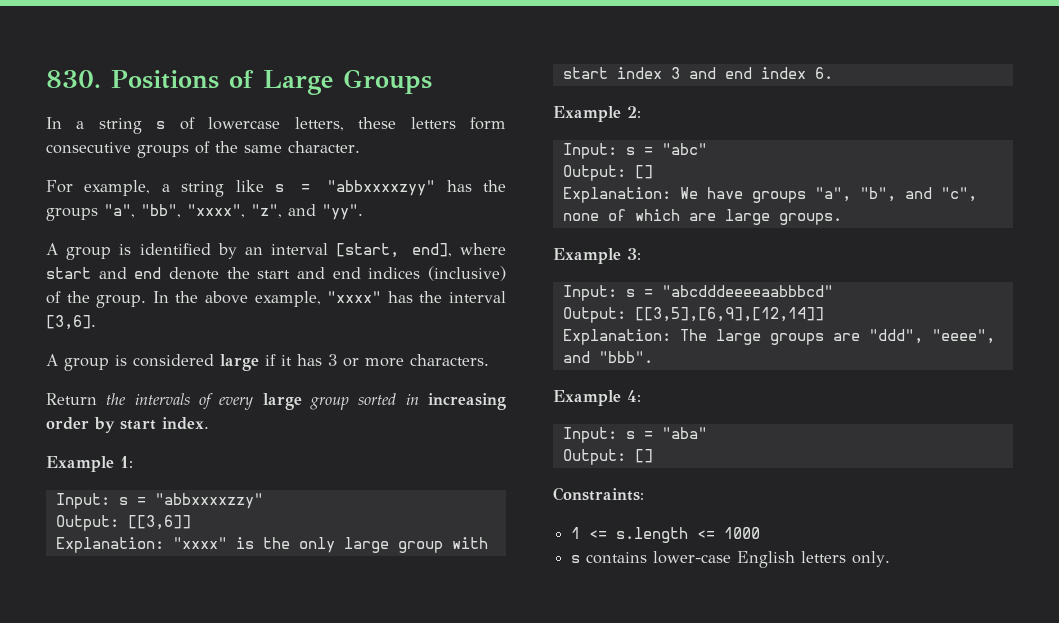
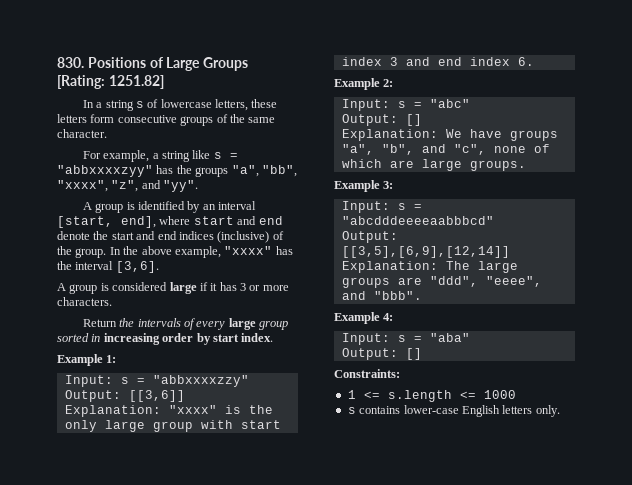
- 830. Positions of Large Groups
+ 830. Positions of Large Groups [Rating: 1251.82]

